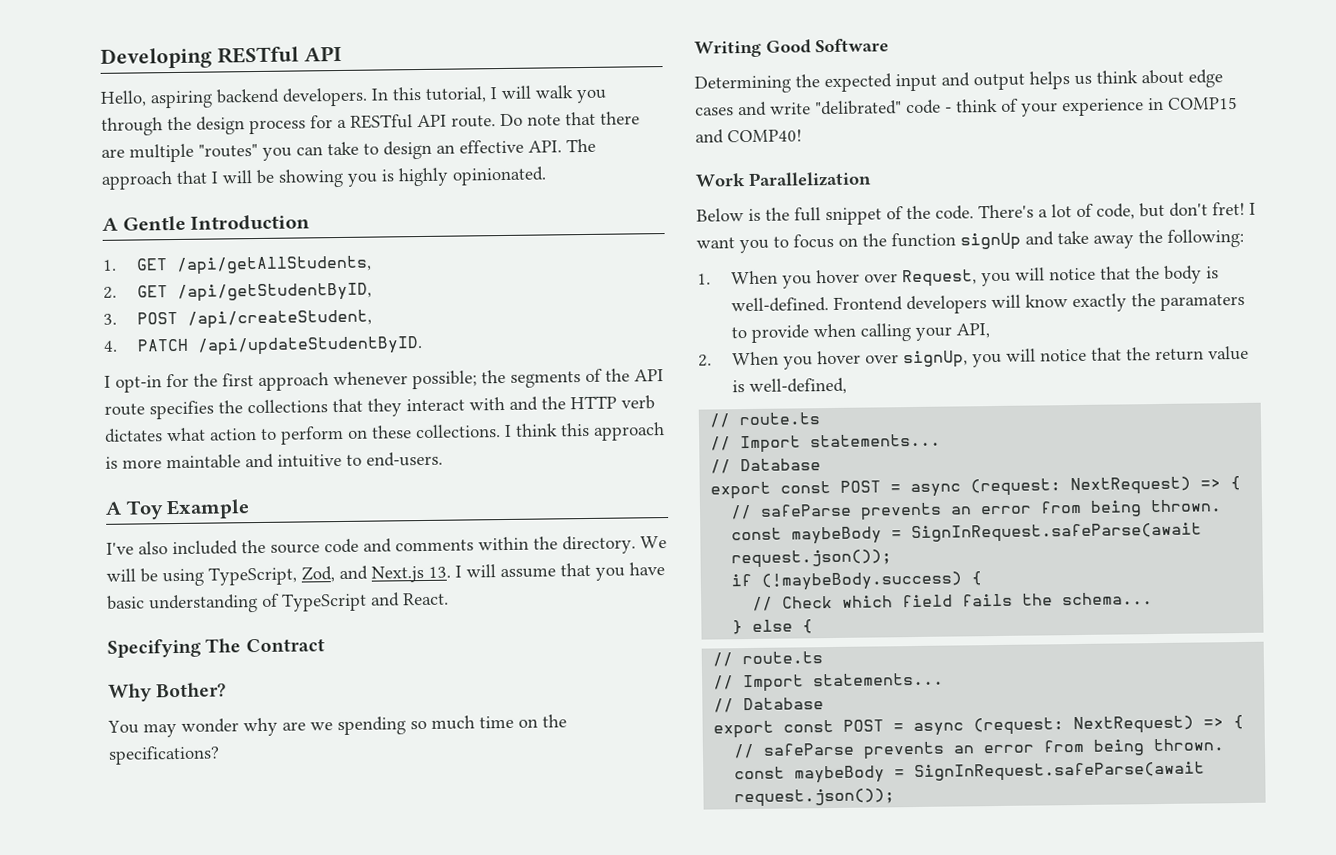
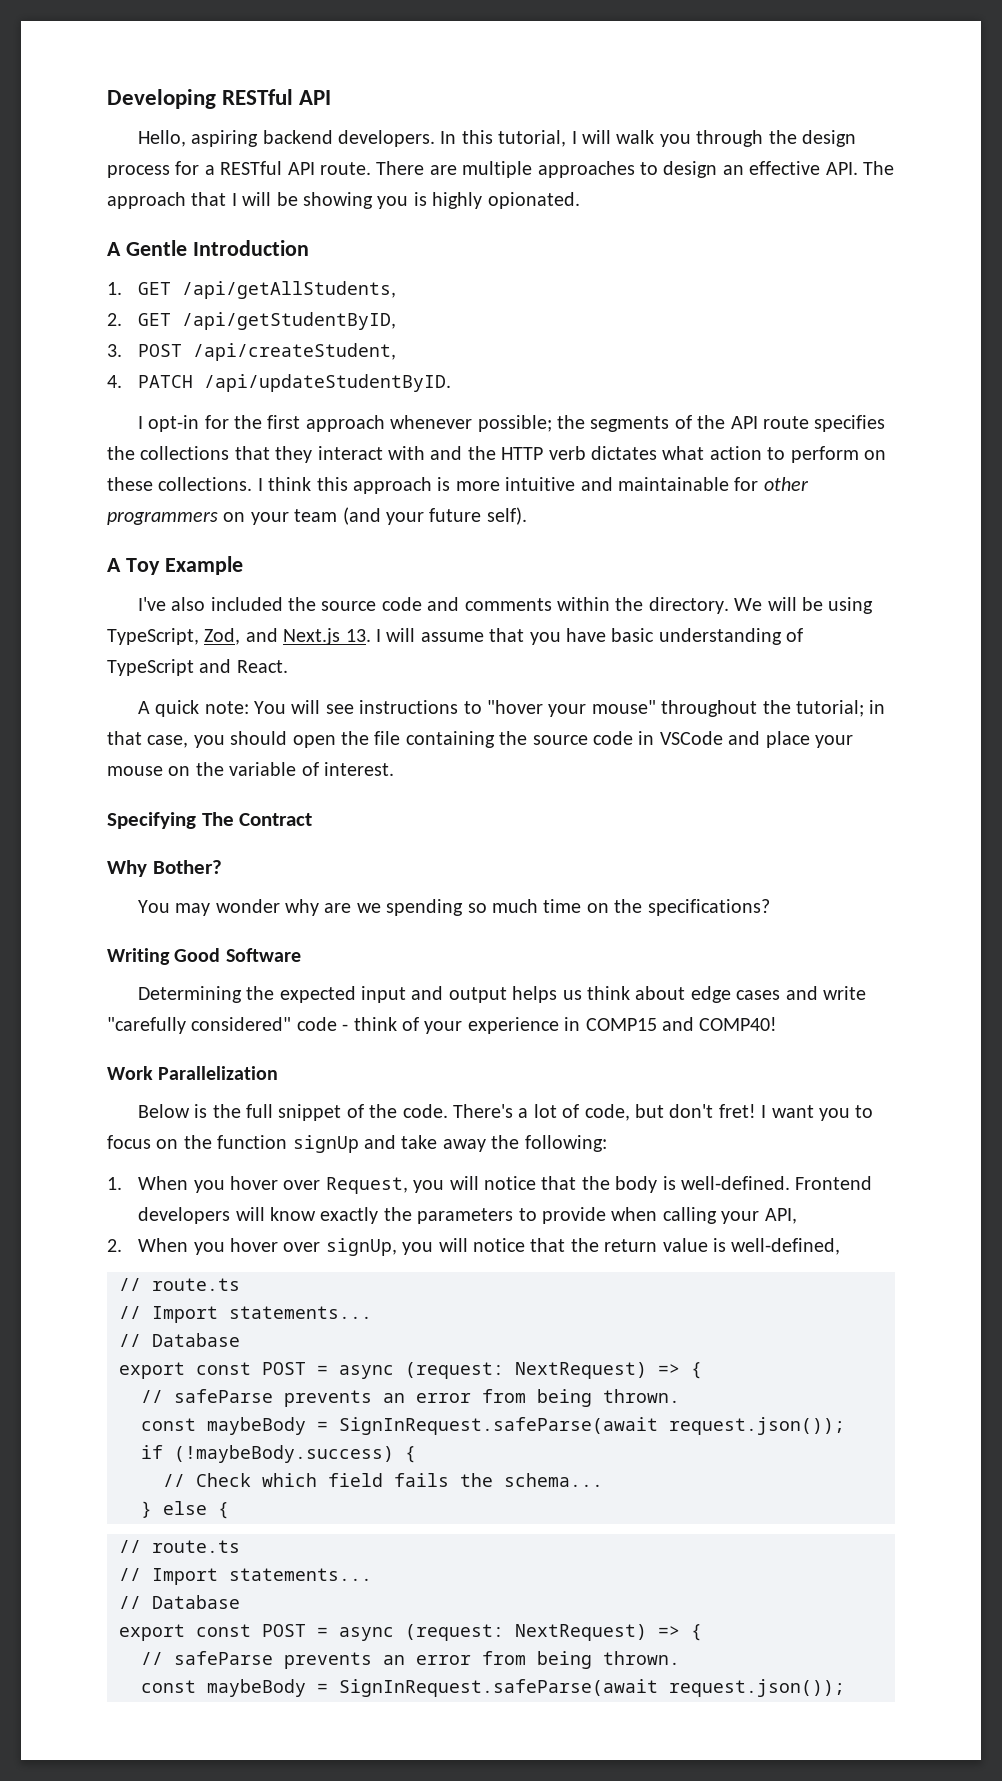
- Do note that there are multiple "routes" you can take to design an effective API. The approach that I will be showing you is highly opinionated.
+ There are multiple approaches to design an effective API. The approach that I will be showing you is highly opionated.
- I think this approach is more maintable and intuitive to end-users.
+ I think this approach is more intuitive and maintainable for other programmers on your team (and your future self).
+ A quick note: You will see instructions to "hover your mouse" throughout the tutorial; in that case, you should open the file containing the source code in VSCode and place your mouse on the variable of interest.
- Determining the expected input and output helps us think about edge cases and write "delibrated" code - think of your experience in COMP15 and COMP40!
+ Determining the expected input and output helps us think about edge cases and write "carefully considered" code - think of your experience in COMP15 and COMP40!
- Frontend developers will know exactly the paramaters to provide when calling your API,
+ Frontend developers will know exactly the parameters to provide when calling your API,

